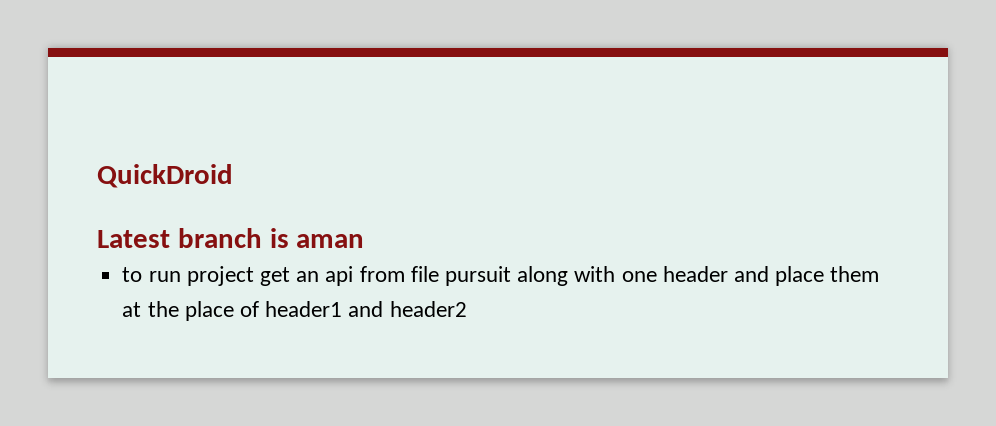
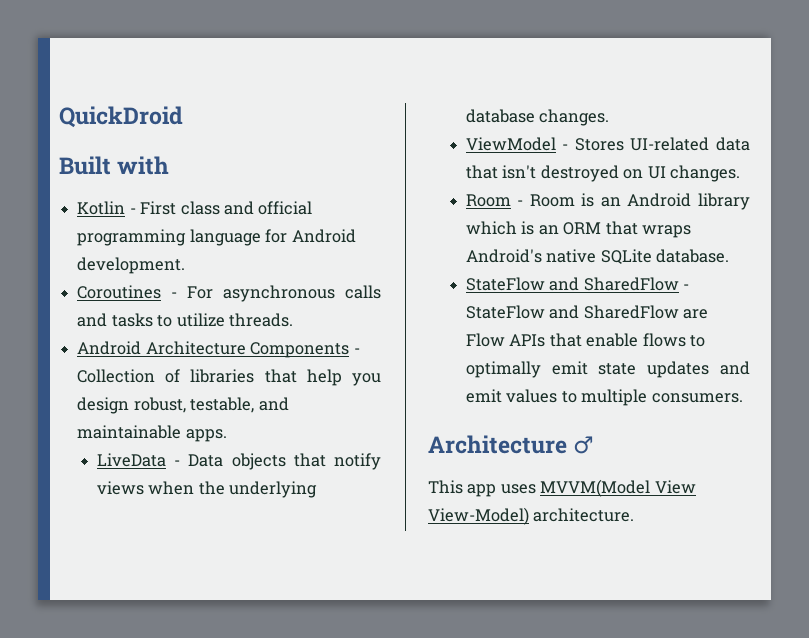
- Latest branch is aman
- to run project get an api from file pursuit along with one header and place them at the place of header1 and header2
+ Built with
+ Kotlin - First class and official programming language for Android development.
+ Coroutines - For asynchronous calls and tasks to utilize threads.
+ Android Architecture Components - Collection of libraries that help you design robust, testable, and maintainable apps.
+ LiveData - Data objects that notify views when the underlying database changes.
+ ViewModel - Stores UI-related data that isn't destroyed on UI changes.
+ Room - Room is an Android library which is an ORM that wraps Android's native SQLite database.
+ StateFlow and SharedFlow - StateFlow and SharedFlow are Flow APIs that enable flows to optimally emit state updates and emit values to multiple consumers.
+ Architecture ♂
+ This app uses MVVM(Model View View-Model) architecture.

